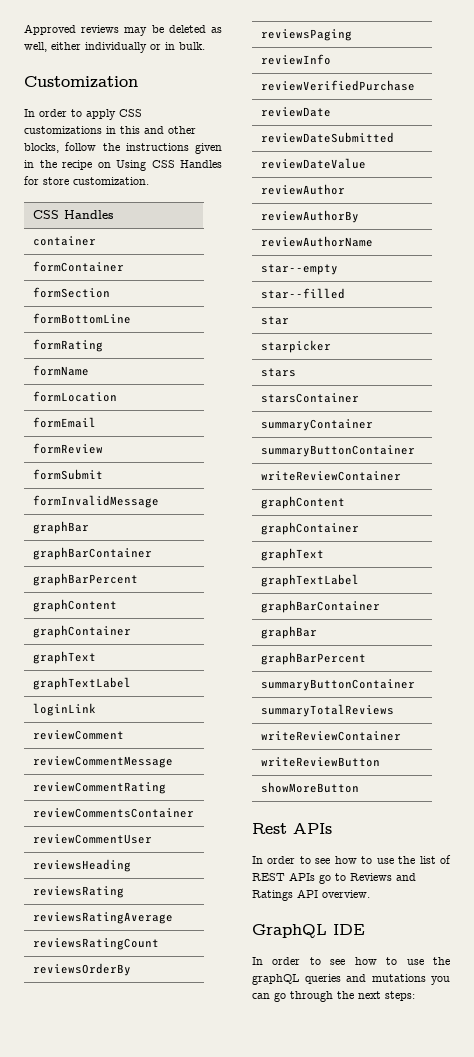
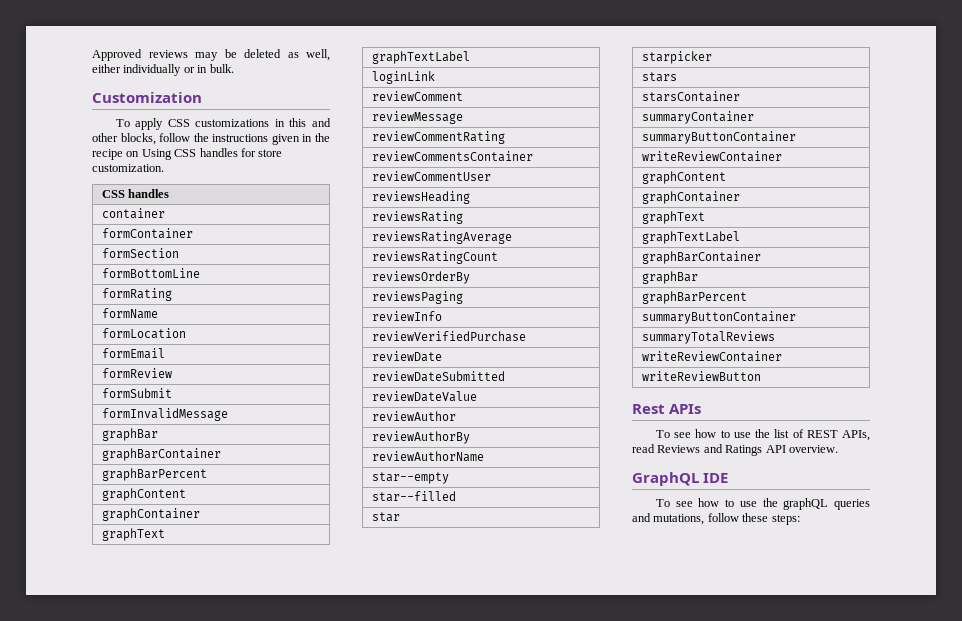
- In order to apply CSS customizations in this and other blocks, follow the instructions given in the recipe on Using CSS Handles for store customization.
- CSS Handles
+ To apply CSS customizations in this and other blocks, follow the instructions given in the recipe on Using CSS handles for store customization.
+ CSS handles
- reviewCommentMessage
+ reviewMessage
- showMoreButton
- In order to see how to use the list of REST APIs go to Reviews and Ratings API overview.
+ To see how to use the list of REST APIs, read Reviews and Ratings API overview.
- In order to see how to use the graphQL queries and mutations you can go through the next steps:
+ To see how to use the graphQL queries and mutations, follow these steps:

